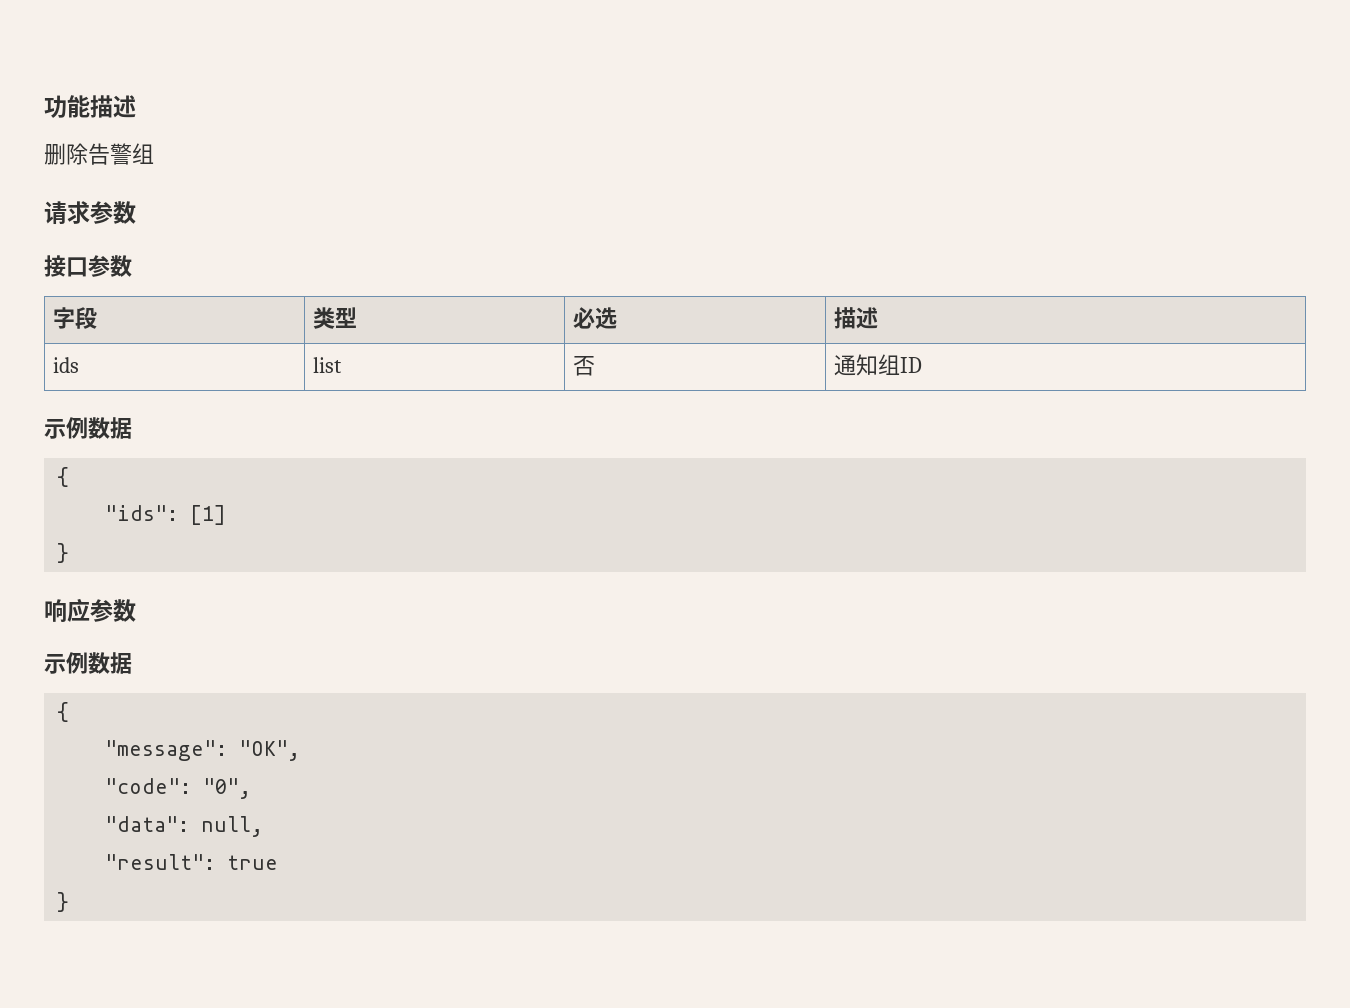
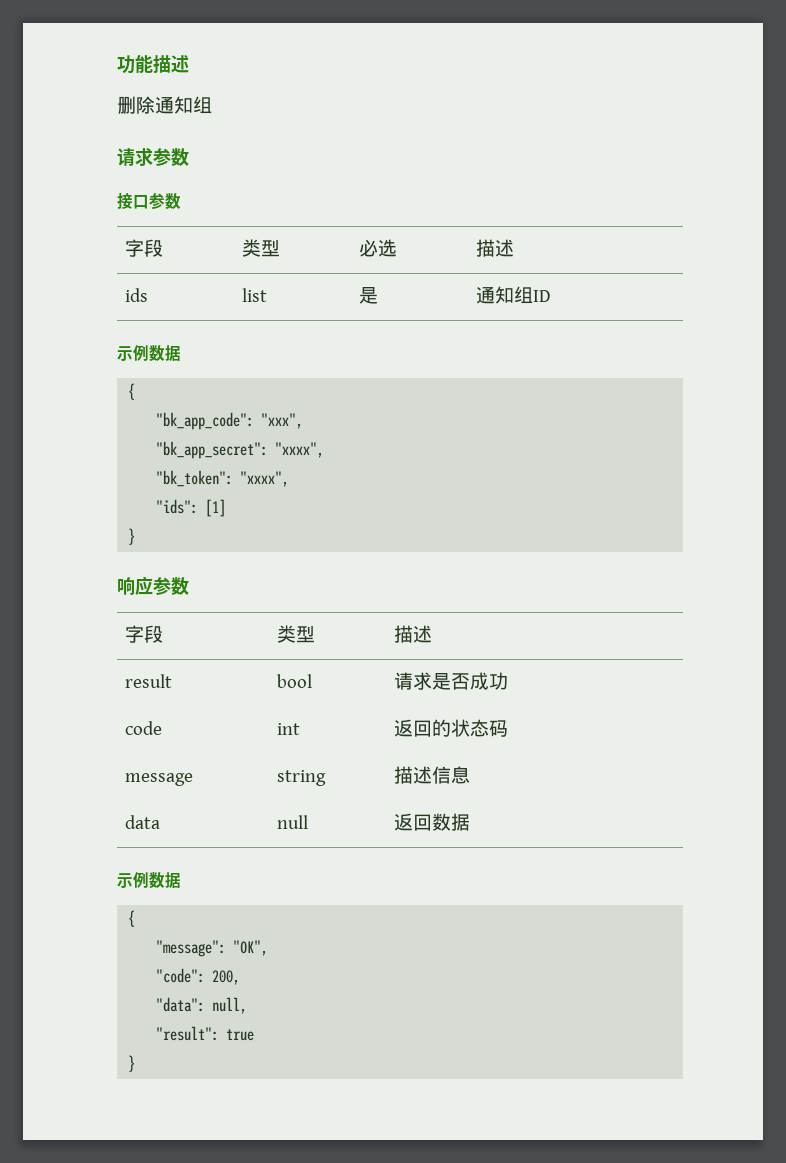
- 删除告警组
+ 删除通知组
- ids | list | 否 | 通知组ID
+ ids | list | 是 | 通知组ID
+ "bk_app_code": "xxx",
+ "bk_app_secret": "xxxx",
+ "bk_token": "xxxx",
+ 字段 | 类型 | 描述
+ result | bool | 请求是否成功
+ code | int | 返回的状态码
+ message | string | 描述信息
+ data | null | 返回数据
- "code": "0",
+ "code": 200,

